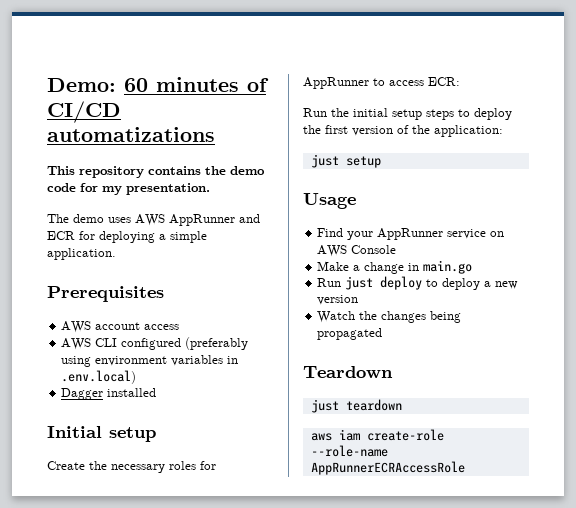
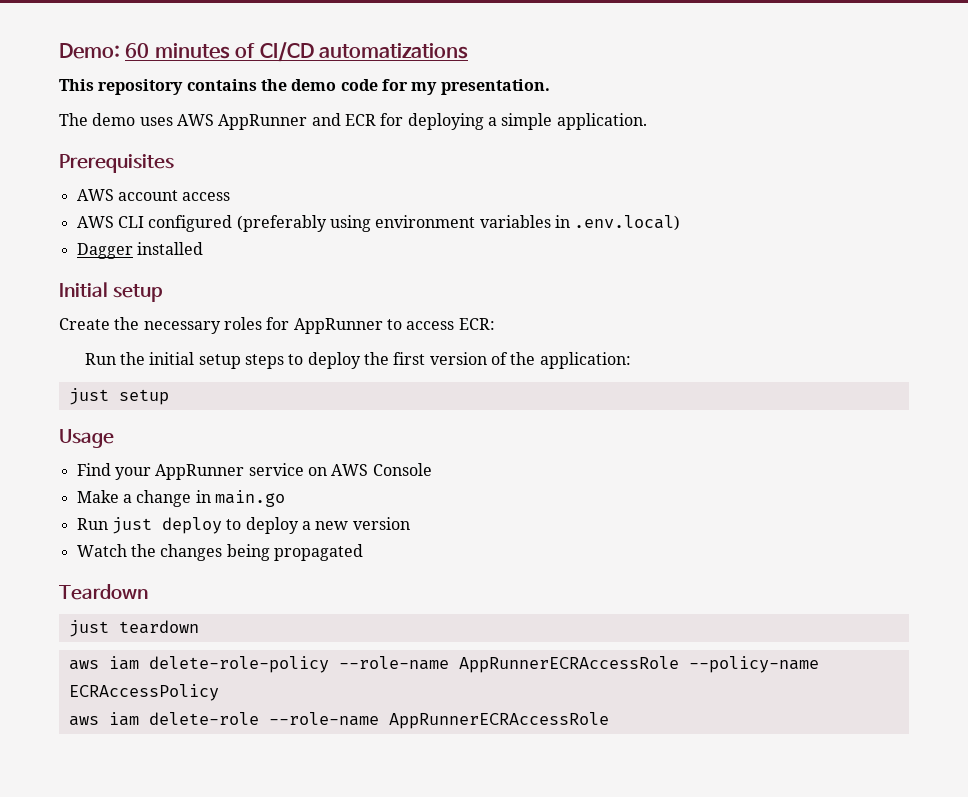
- aws iam create-role --role-name AppRunnerECRAccessRole
+ aws iam delete-role-policy --role-name AppRunnerECRAccessRole --policy-name ECRAccessPolicy
+ aws iam delete-role --role-name AppRunnerECRAccessRole

